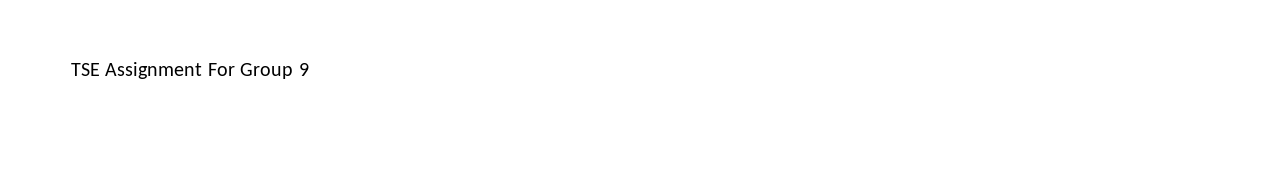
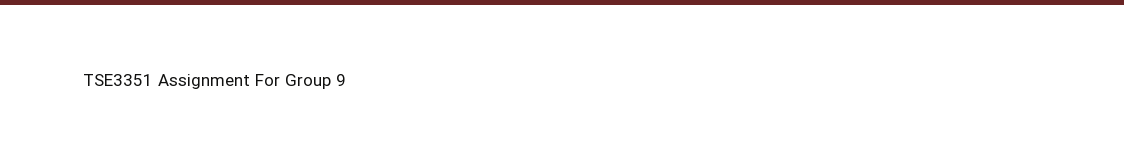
- TSE Assignment For Group 9
+ TSE3351 Assignment For Group 9

